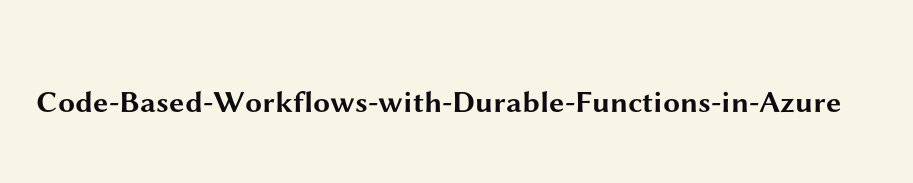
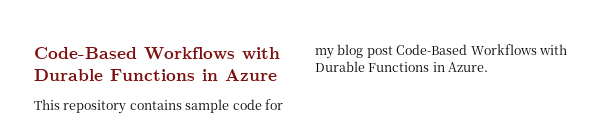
- Code-Based-Workflows-with-Durable-Functions-in-Azure
+ Code-Based Workflows with Durable Functions in Azure
+ This repository contains sample code for my blog post Code-Based Workflows with Durable Functions in Azure.

